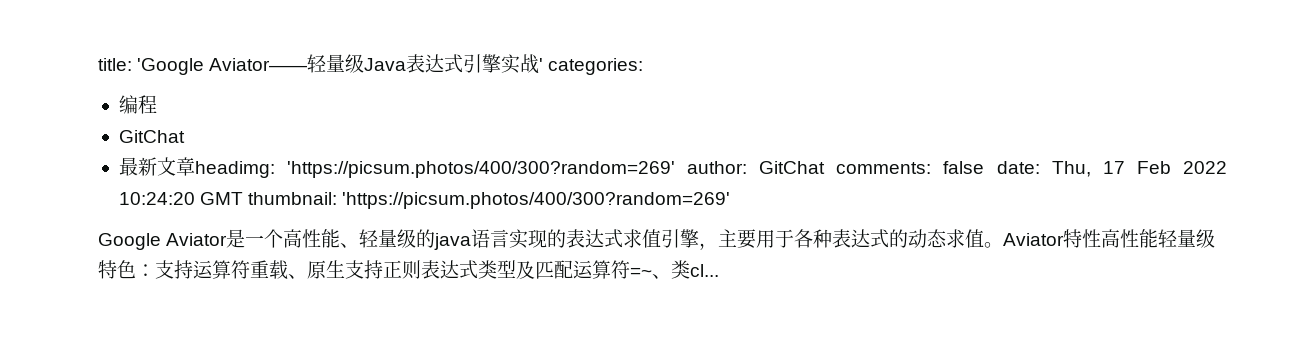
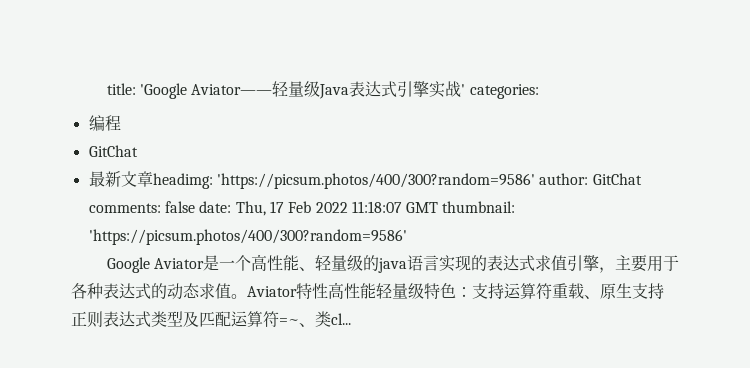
- 最新文章headimg: 'https://picsum.photos/400/300?random=269' author: GitChat comments: false date: Thu, 17 Feb 2022 10:24:20 GMT thumbnail: 'https://picsum.photos/400/300?random=269'
+ 最新文章headimg: 'https://picsum.photos/400/300?random=9586' author: GitChat comments: false date: Thu, 17 Feb 2022 11:18:07 GMT thumbnail: 'https://picsum.photos/400/300?random=9586'

